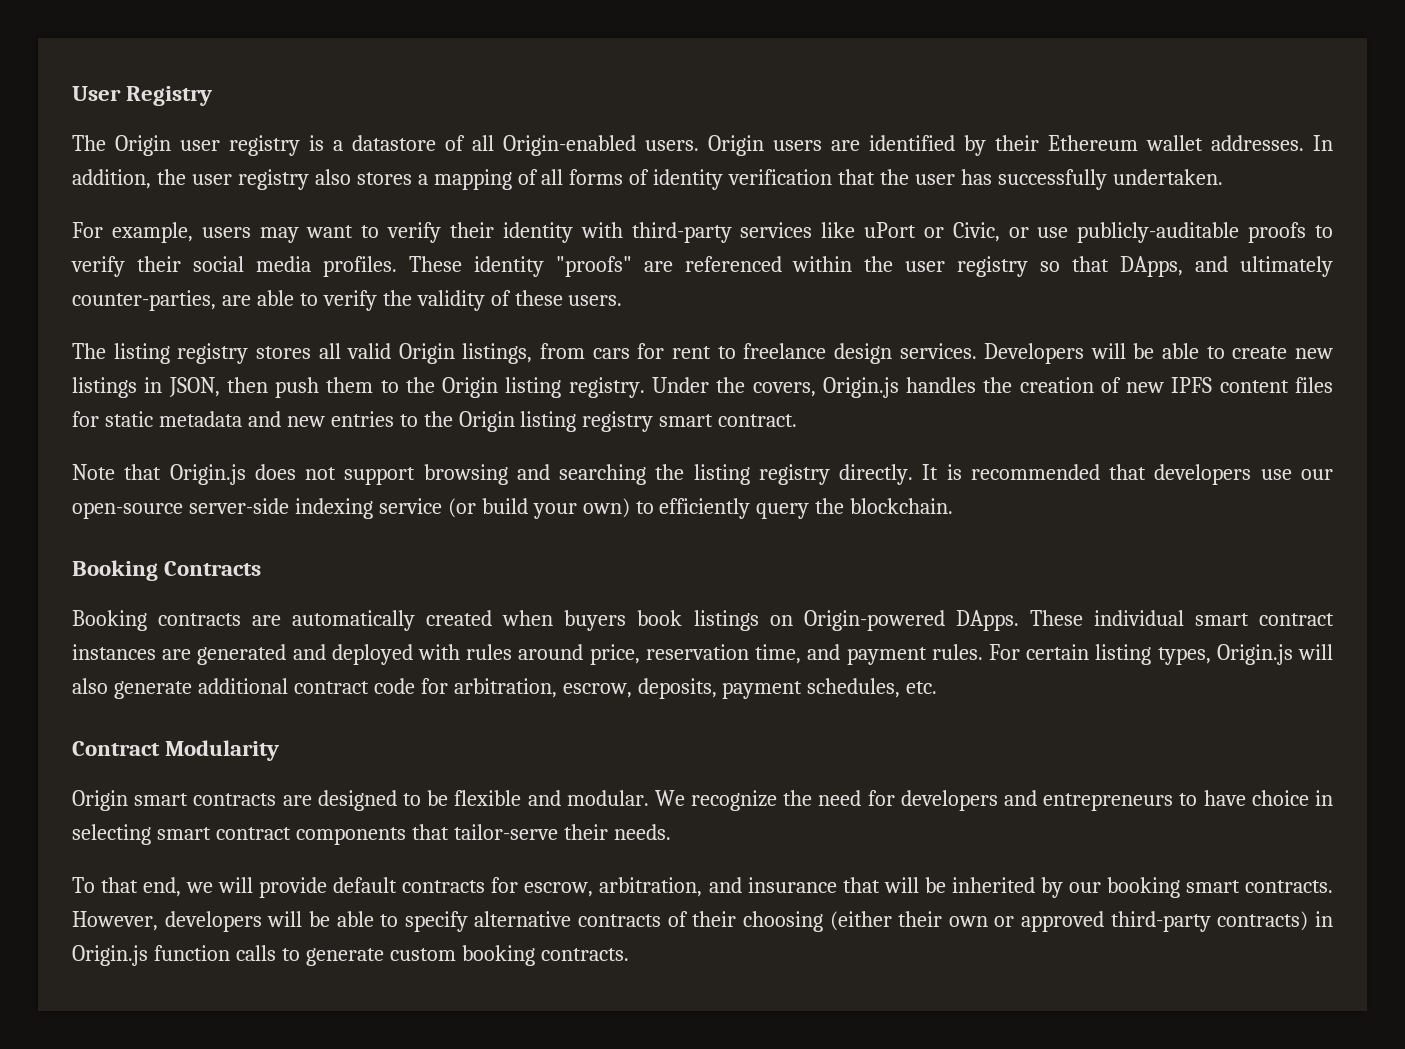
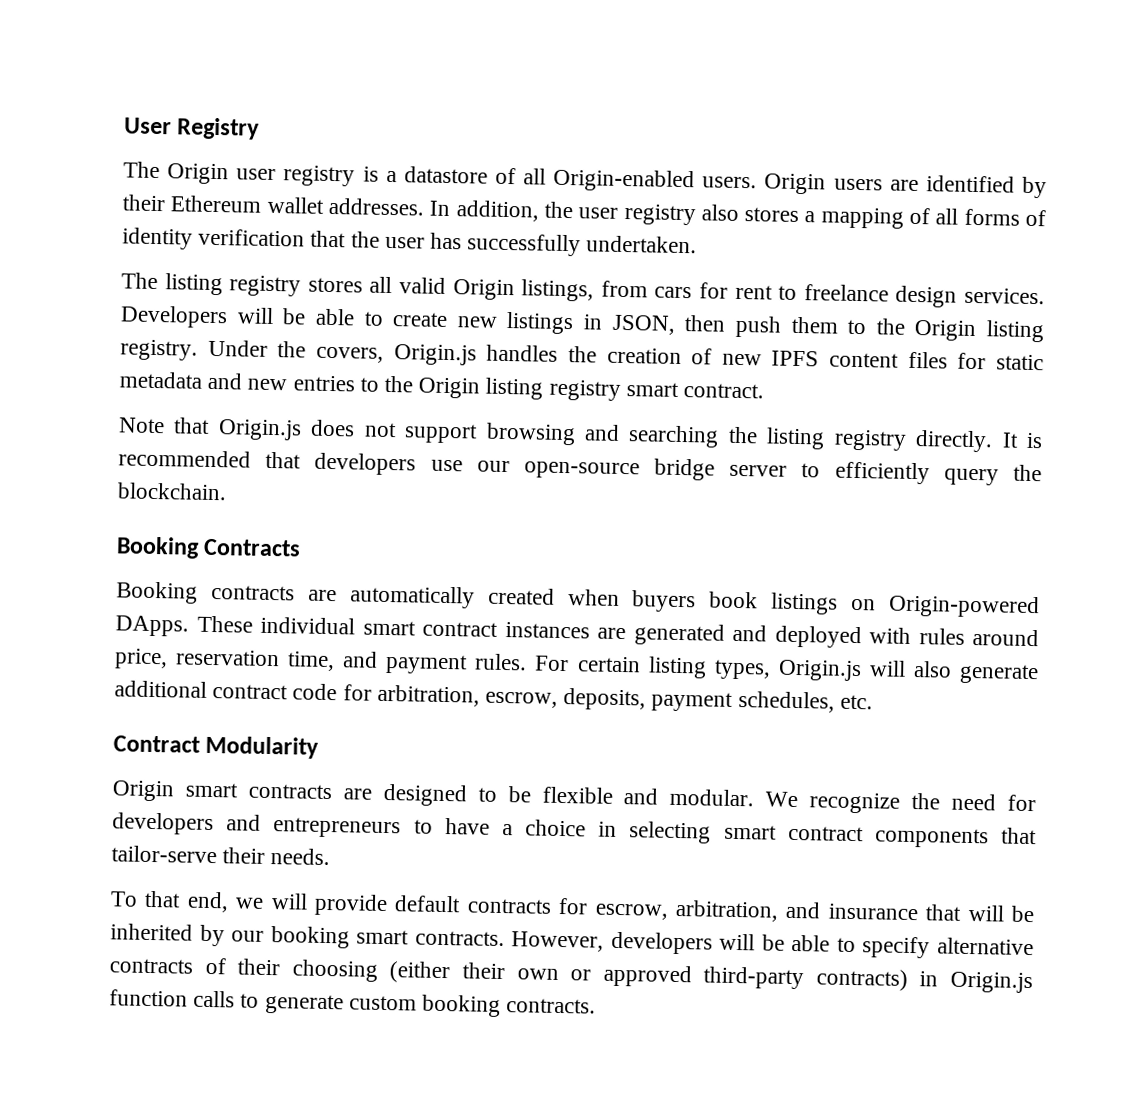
- For example, users may want to verify their identity with third-party services like uPort or Civic, or use publicly-auditable proofs to verify their social media profiles. These identity "proofs" are referenced within the user registry so that DApps, and ultimately counter-parties, are able to verify the validity of these users.
- It is recommended that developers use our open-source server-side indexing service (or build your own) to efficiently query the blockchain.
+ It is recommended that developers use our open-source bridge server to efficiently query the blockchain.
- We recognize the need for developers and entrepreneurs to have choice in selecting smart contract components that tailor-serve their needs.
+ We recognize the need for developers and entrepreneurs to have a choice in selecting smart contract components that tailor-serve their needs.

